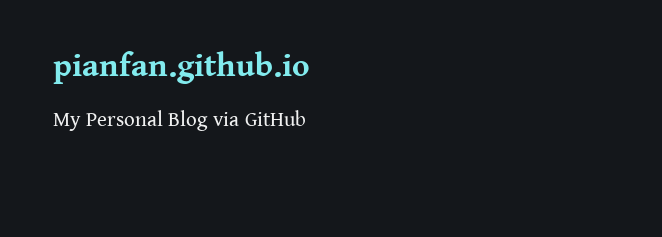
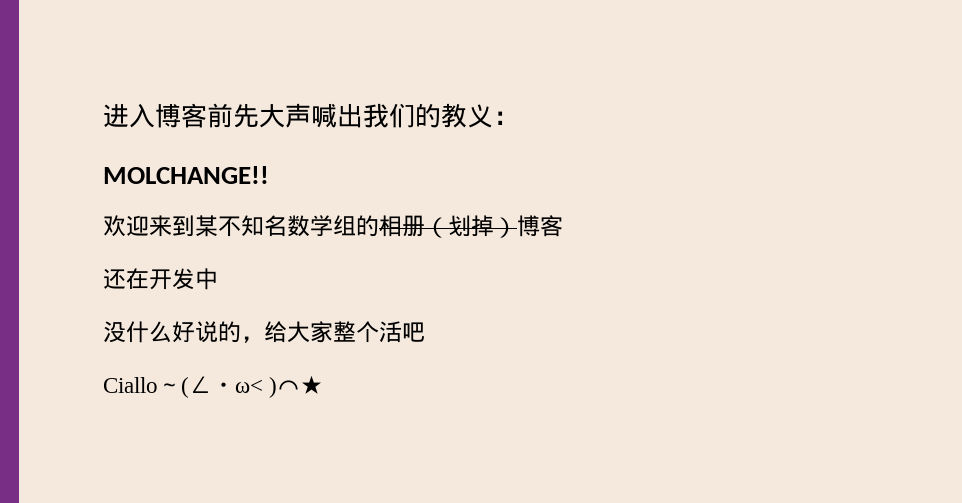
- pianfan.github.io
- My Personal Blog via GitHub
+ 进入博客前先大声喊出我们的教义：
+ MOLCHANGE!!
+ 欢迎来到某不知名数学组的相册（划掉）博客
+ 还在开发中
+ 没什么好说的，给大家整个活吧
+ Ciallo～(∠・ω< )⌒★

